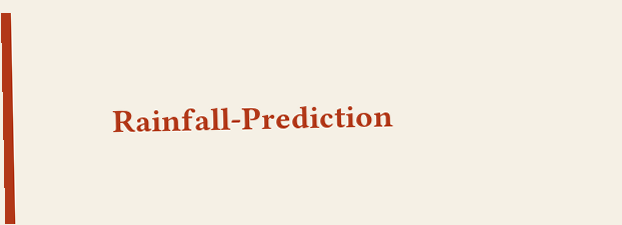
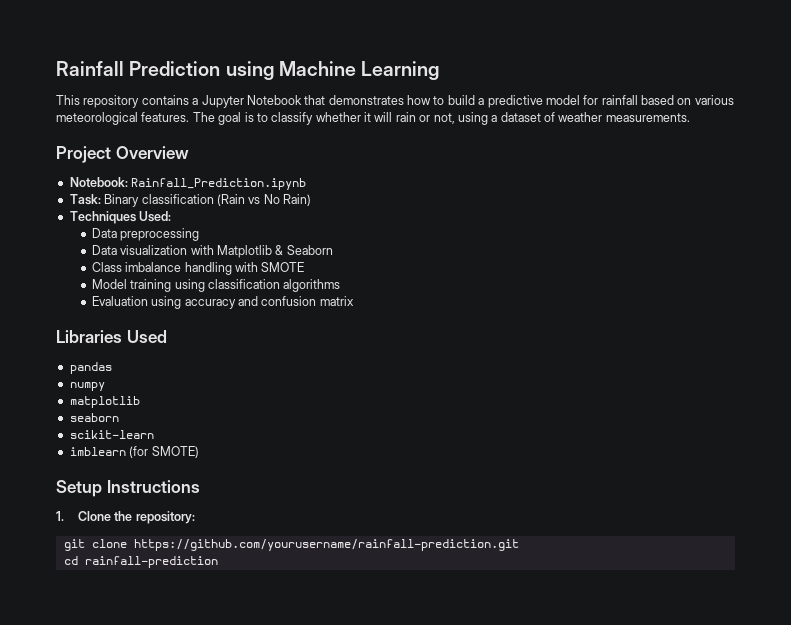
- Rainfall-Prediction
+ Rainfall Prediction using Machine Learning
+ This repository contains a Jupyter Notebook that demonstrates how to build a predictive model for rainfall based on various meteorological features. The goal is to classify whether it will rain or not, using a dataset of weather measurements.
+ Project Overview
+ Notebook: Rainfall_Prediction.ipynb
+ Task: Binary classification (Rain vs No Rain)
+ Techniques Used:
+ Data preprocessing
+ Data visualization with Matplotlib & Seaborn
+ Class imbalance handling with SMOTE
+ Model training using classification algorithms
+ Evaluation using accuracy and confusion matrix
+ Libraries Used
+ pandas
+ numpy
+ matplotlib
+ seaborn
+ scikit-learn
+ imblearn (for SMOTE)
+ Setup Instructions
+ 1. Clone the repository:
+ git clone https://github.com/yourusername/rainfall-prediction.git
+ cd rainfall-prediction

